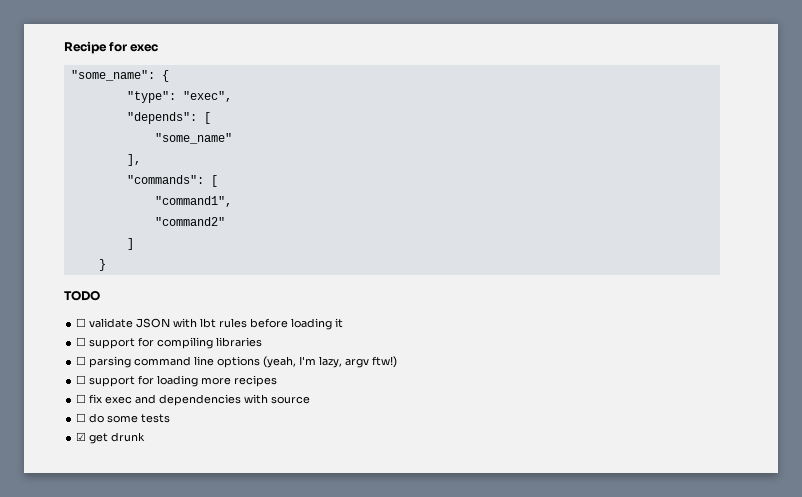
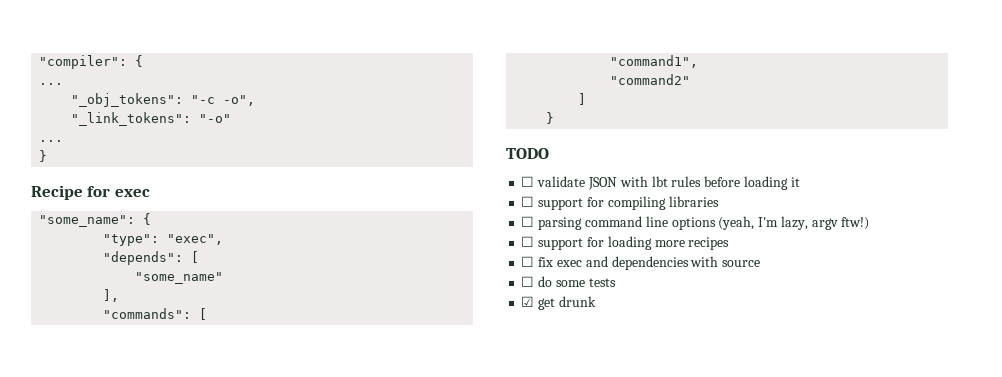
+ "compiler": {
+ ...
+ "_obj_tokens": "-c -o",
+ "_link_tokens": "-o"
+ ...
+ }

